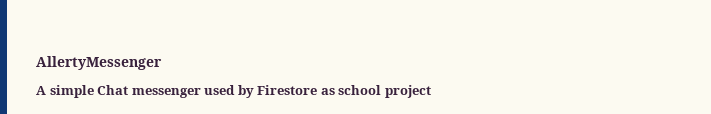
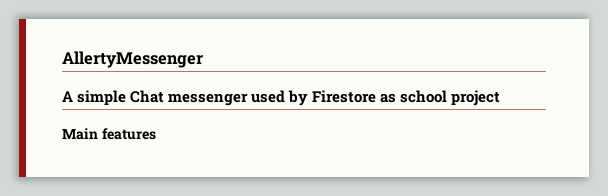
+ Main features

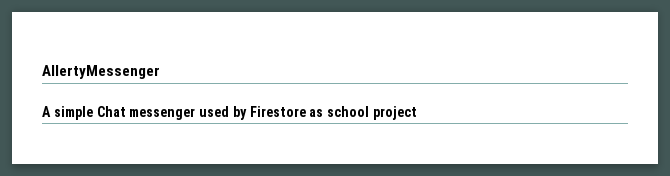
- Main features

